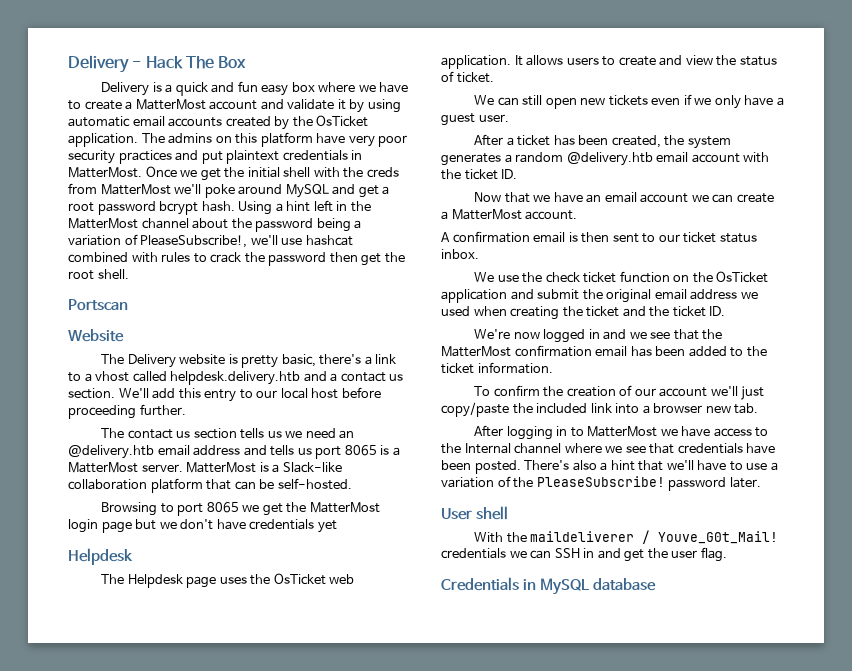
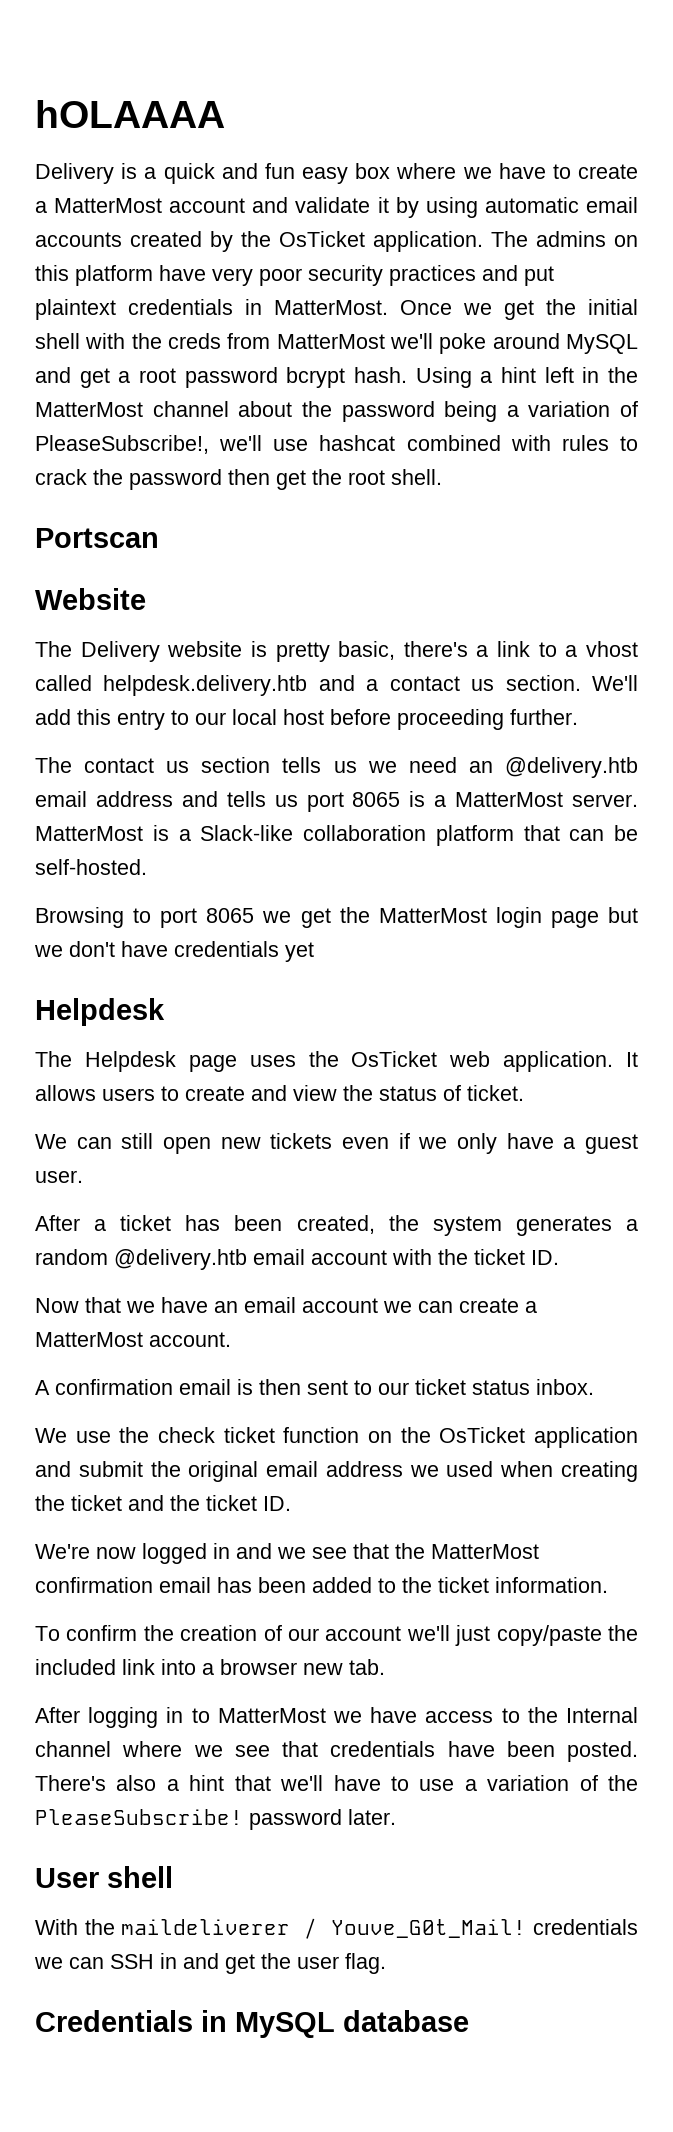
- Delivery - Hack The Box
+ hOLAAAA

